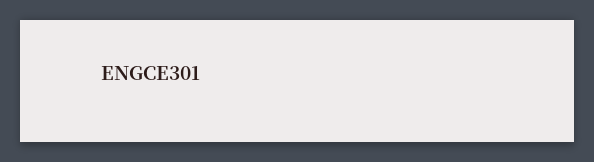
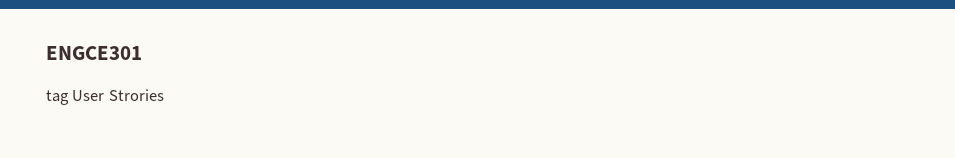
+ tag User Strories

